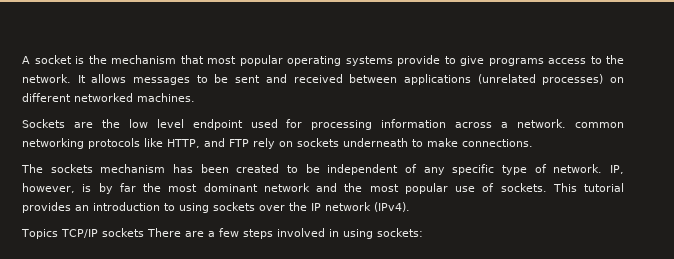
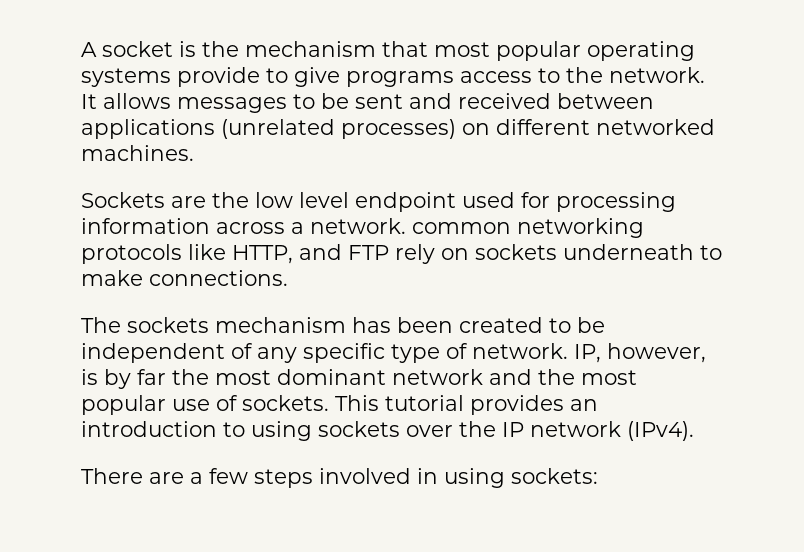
- Topics TCP/IP sockets There are a few steps involved in using sockets:
+ There are a few steps involved in using sockets:

